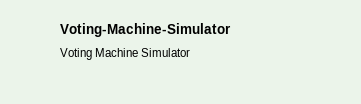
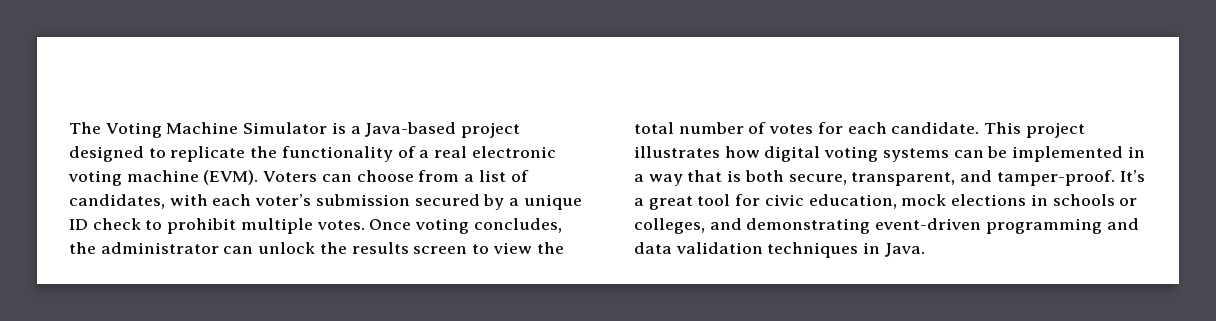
- Voting-Machine-Simulator
- Voting Machine Simulator
+ The Voting Machine Simulator is a Java-based project designed to replicate the functionality of a real electronic voting machine (EVM). Voters can choose from a list of candidates, with each voter’s submission secured by a unique ID check to prohibit multiple votes. Once voting concludes, the administrator can unlock the results screen to view the total number of votes for each candidate. This project illustrates how digital voting systems can be implemented in a way that is both secure, transparent, and tamper-proof. It’s a great tool for civic education, mock elections in schools or colleges, and demonstrating event-driven programming and data validation techniques in Java.

